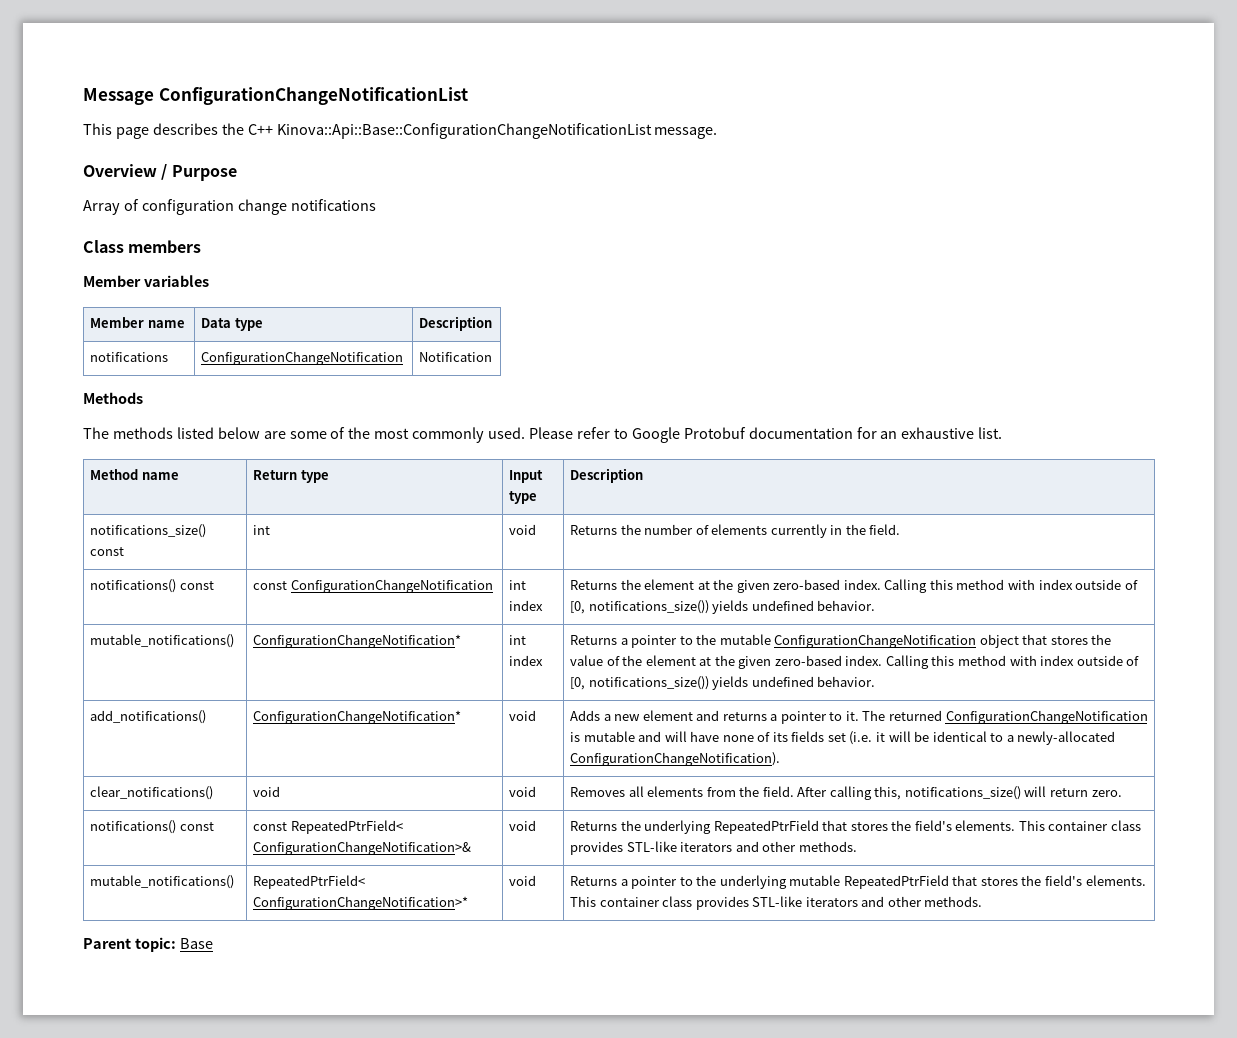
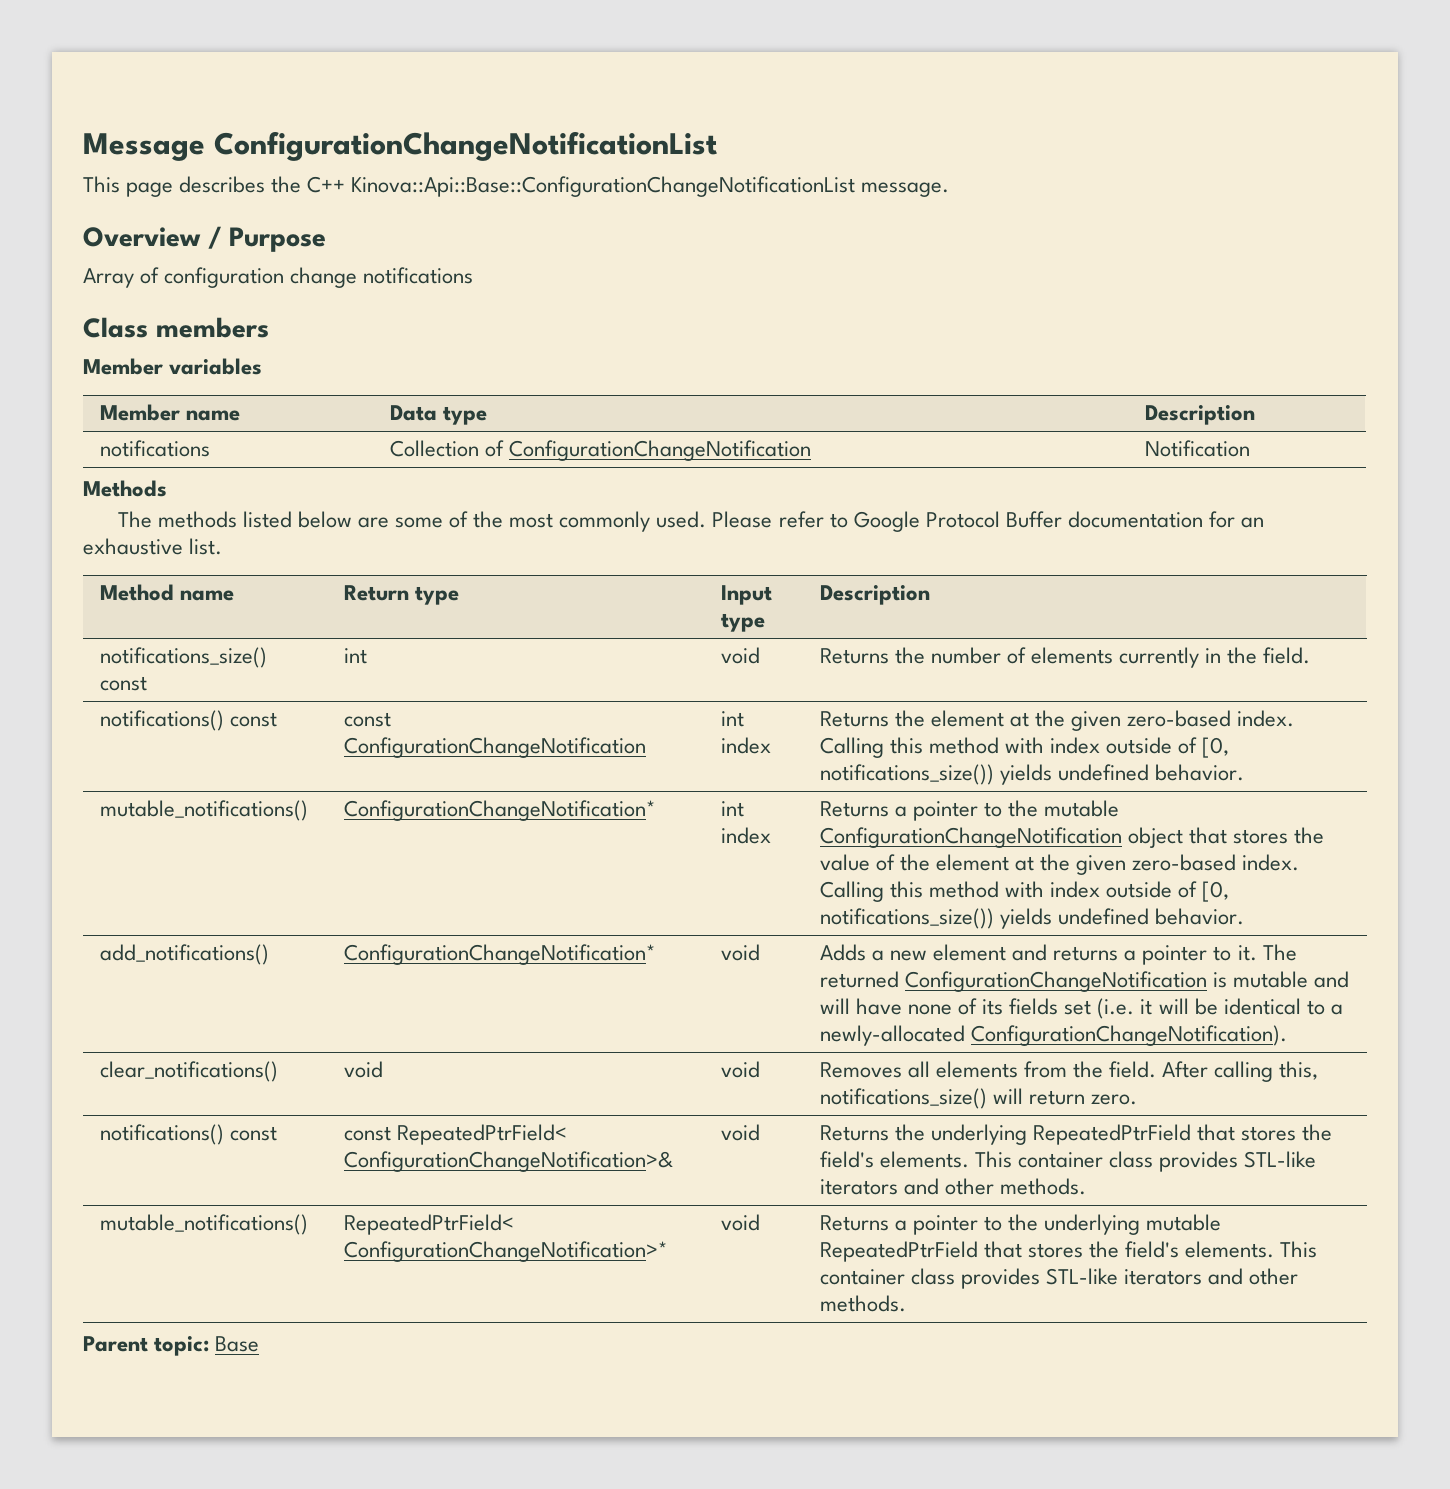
- notifications | ConfigurationChangeNotification | Notification
+ notifications | Collection of ConfigurationChangeNotification | Notification
- Please refer to Google Protobuf documentation for an exhaustive list.
+ Please refer to Google Protocol Buffer documentation for an exhaustive list.

